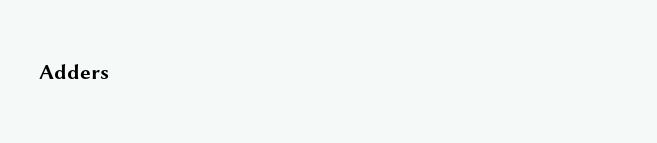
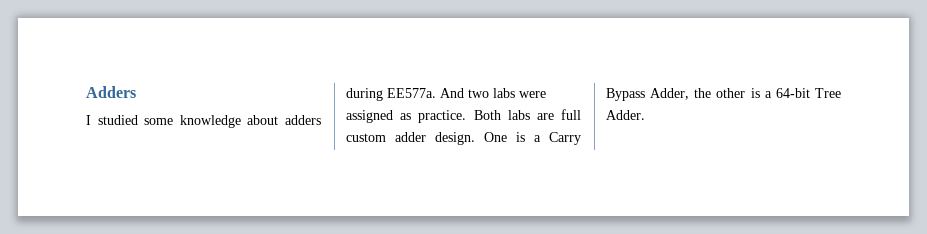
+ I studied some knowledge about adders during EE577a. And two labs were assigned as practice. Both labs are full custom adder design. One is a Carry Bypass Adder, the other is a 64-bit Tree Adder.

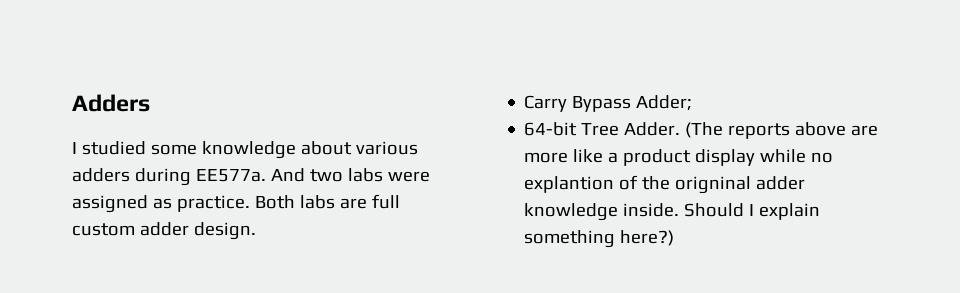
- I studied some knowledge about adders during EE577a.
+ I studied some knowledge about various adders during EE577a.
- Both labs are full custom adder design. One is a Carry Bypass Adder, the other is a 64-bit Tree Adder.
+ Both labs are full custom adder design.
+ Carry Bypass Adder;
+ 64-bit Tree Adder. (The reports above are more like a product display while no explantion of the origninal adder knowledge inside. Should I explain something here?)

